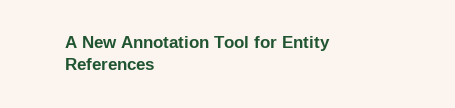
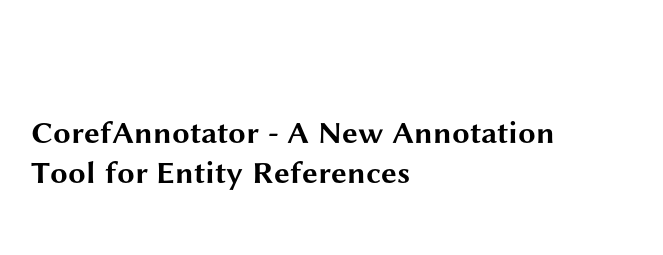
- A New Annotation Tool for Entity References
+ CorefAnnotator - A New Annotation Tool for Entity References

